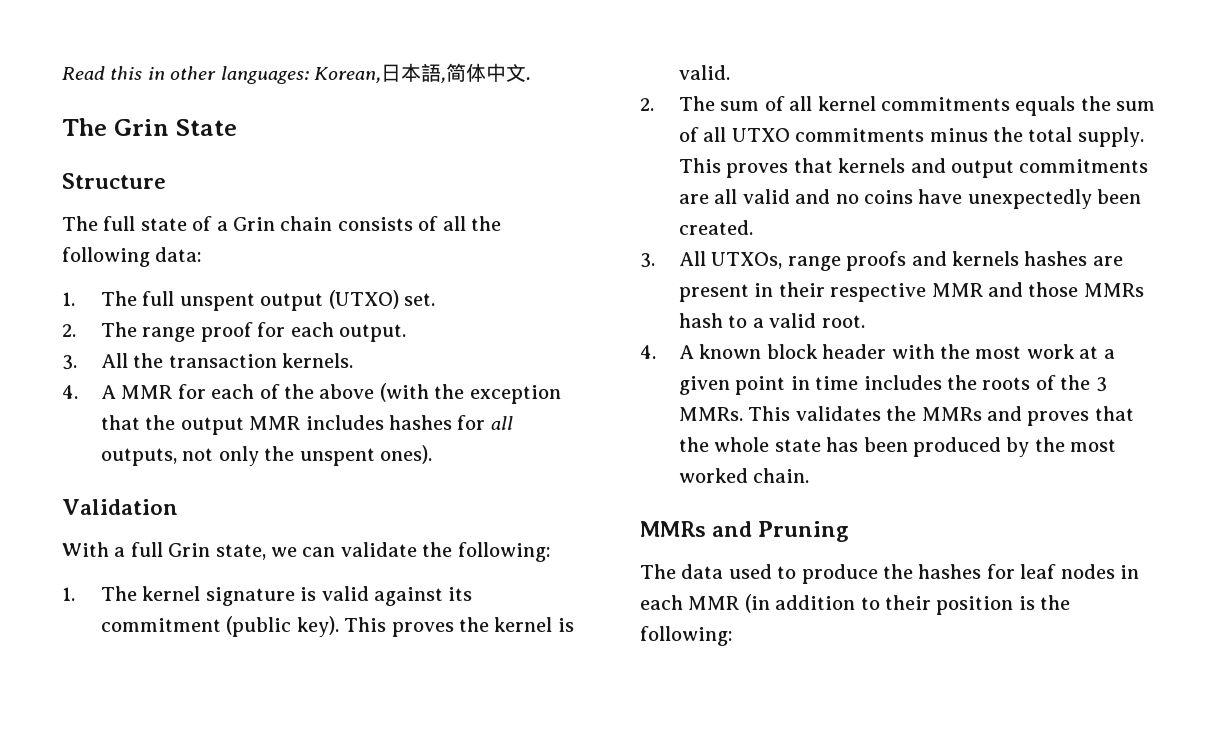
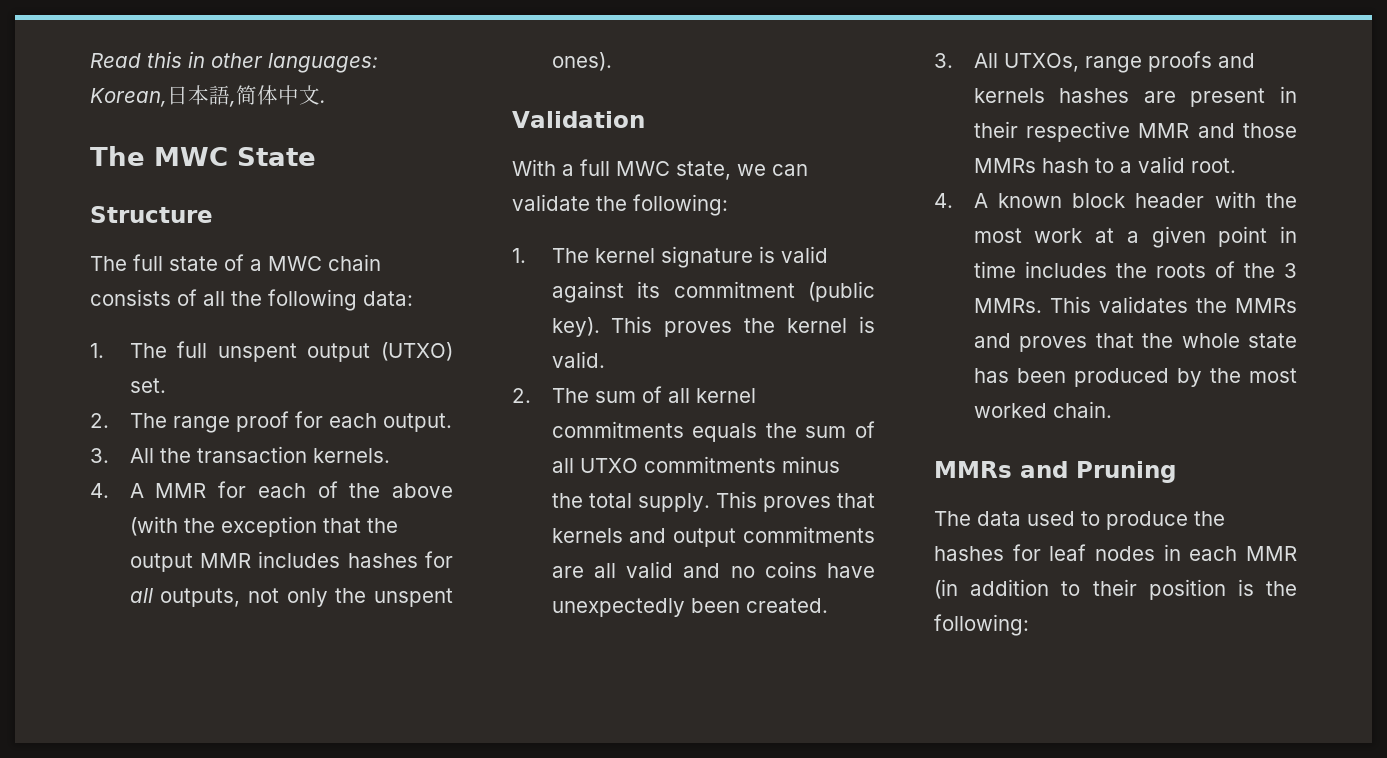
- The Grin State
+ The MWC State
- The full state of a Grin chain consists of all the following data:
+ The full state of a MWC chain consists of all the following data:
- With a full Grin state, we can validate the following:
+ With a full MWC state, we can validate the following:

